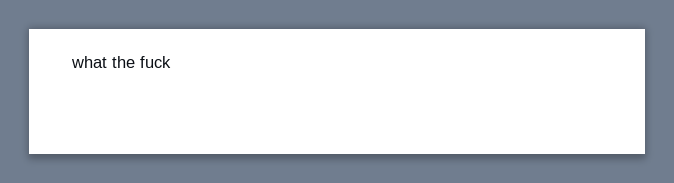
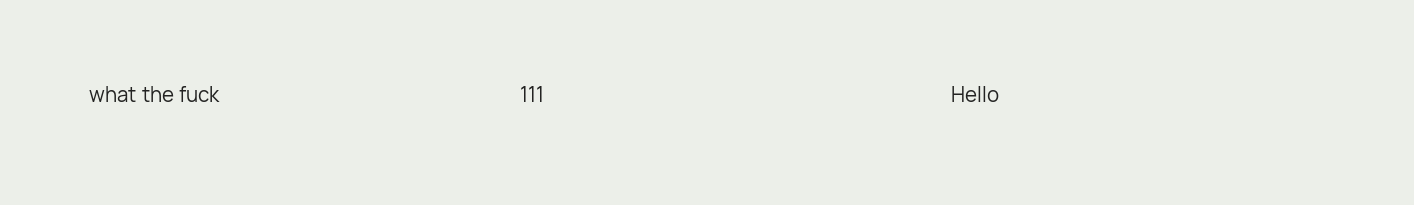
+ 111
+ Hello

